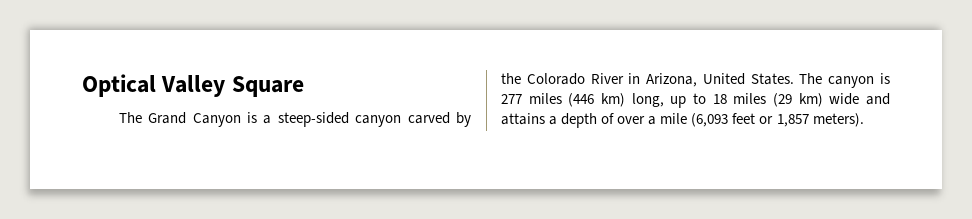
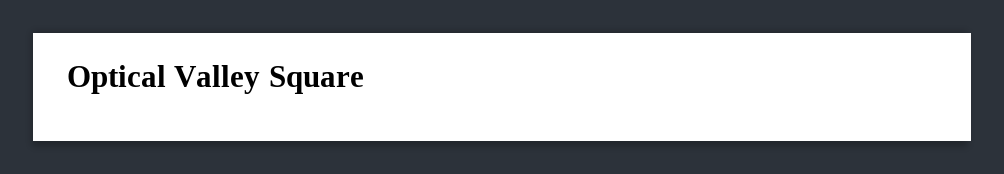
- The Grand Canyon is a steep-sided canyon carved by the Colorado River in Arizona, United States. The canyon is 277 miles (446 km) long, up to 18 miles (29 km) wide and attains a depth of over a mile (6,093 feet or 1,857 meters).

